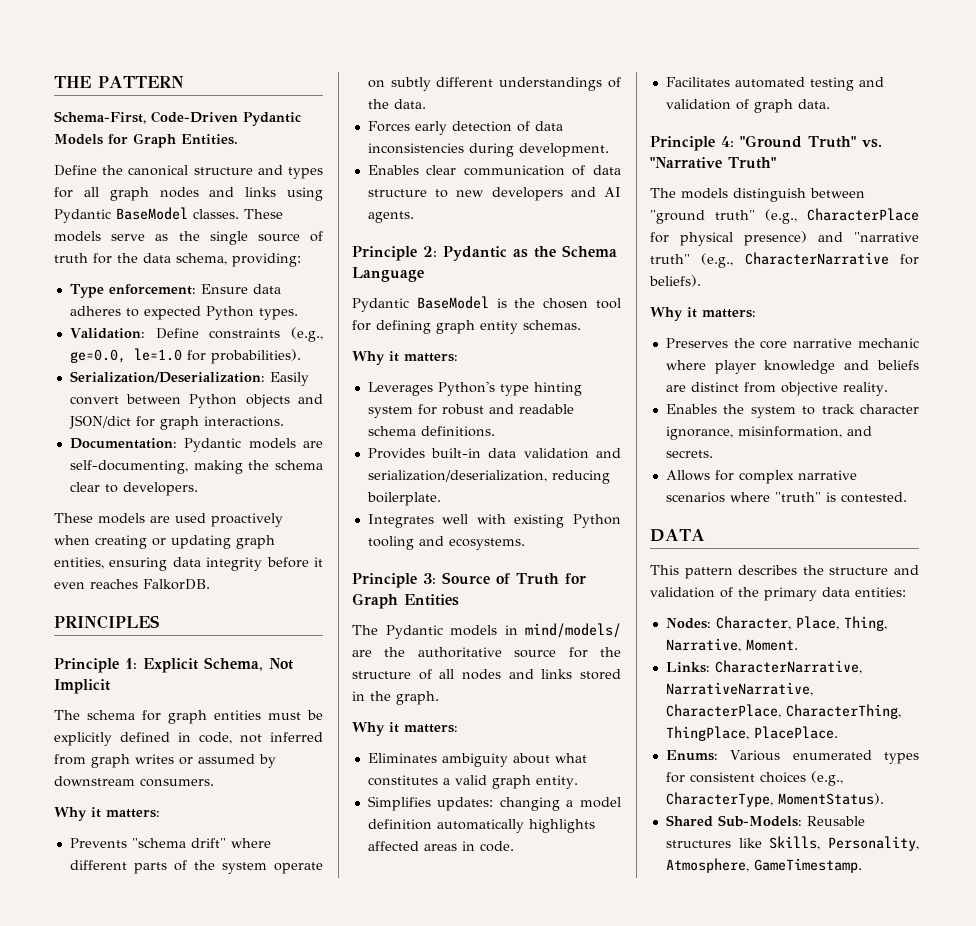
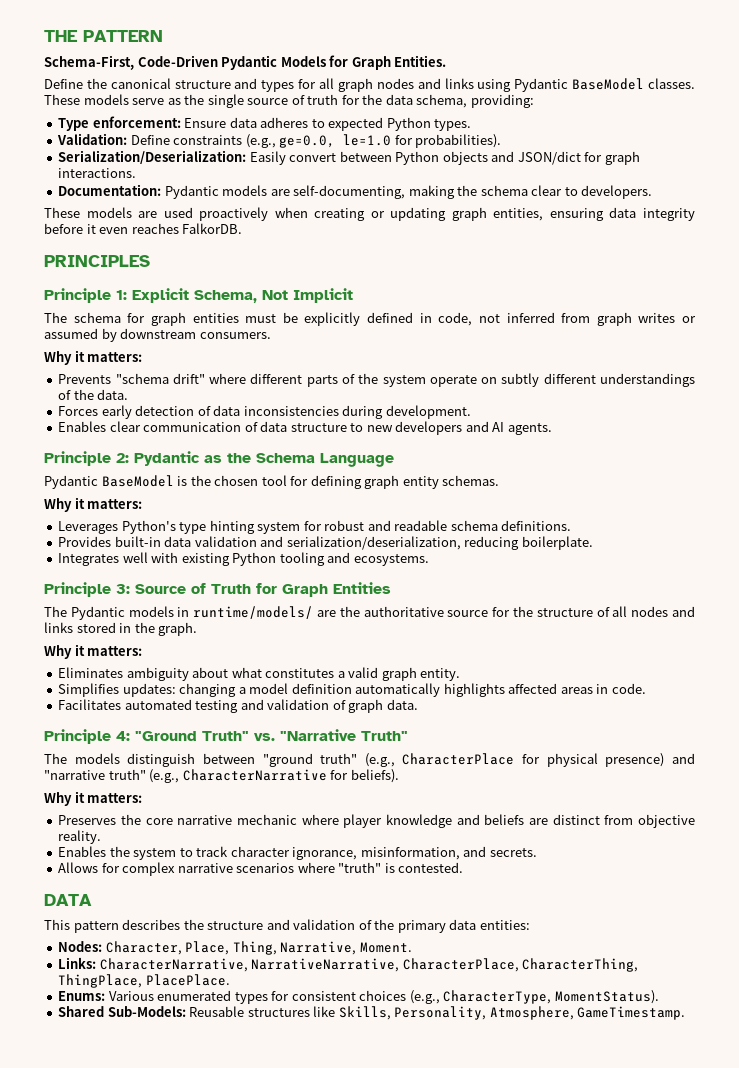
- The Pydantic models in mind/models/ are the authoritative source for the structure of all nodes and links stored in the graph.
+ The Pydantic models in runtime/models/ are the authoritative source for the structure of all nodes and links stored in the graph.

